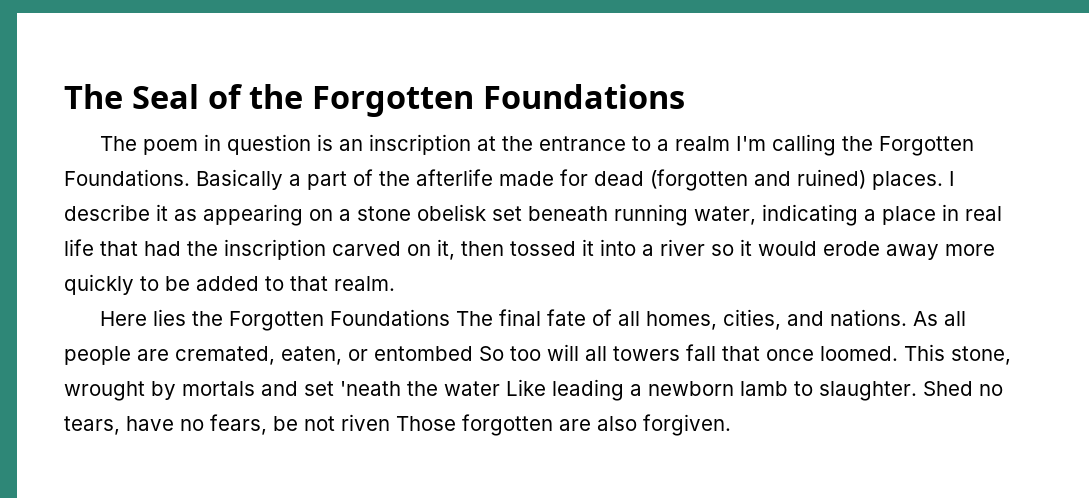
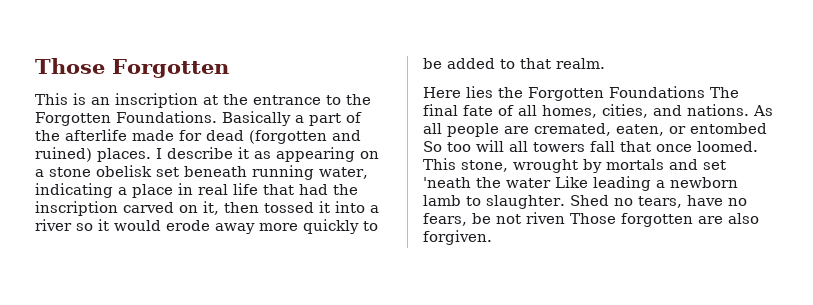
- The Seal of the Forgotten Foundations
- The poem in question is an inscription at the entrance to a realm I'm calling the Forgotten Foundations.
+ Those Forgotten
+ This is an inscription at the entrance to the Forgotten Foundations.

